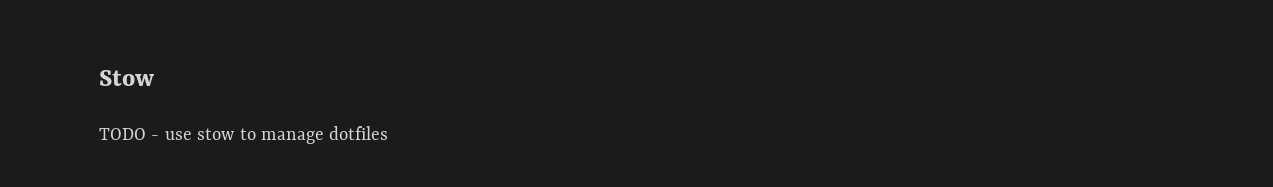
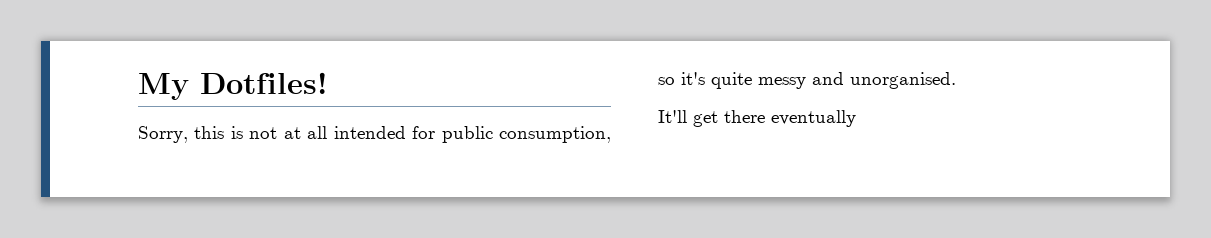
- Stow
- TODO - use stow to manage dotfiles
+ My Dotfiles!
+ Sorry, this is not at all intended for public consumption, so it's quite messy and unorganised.
+ It'll get there eventually

